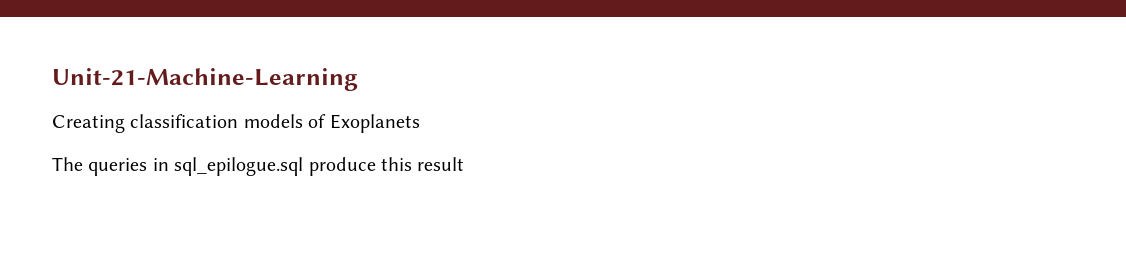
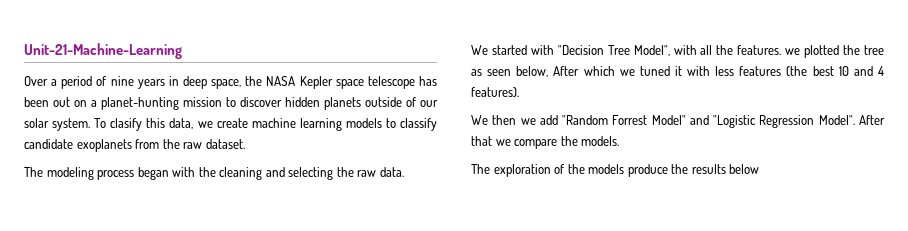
- Creating classification models of Exoplanets
- The queries in sql_epilogue.sql produce this result
+ Over a period of nine years in deep space, the NASA Kepler space telescope has been out on a planet-hunting mission to discover hidden planets outside of our solar system. To clasify this data, we create machine learning models to classify candidate exoplanets from the raw dataset.
+ The modeling process began with the cleaning and selecting the raw data.
+ We started with "Decision Tree Model", with all the features. we plotted the tree as seen below, After which we tuned it with less features (the best 10 and 4 features).
+ We then we add "Random Forrest Model" and "Logistic Regression Model". After that we compare the models.
+ The exploration of the models produce the results below

